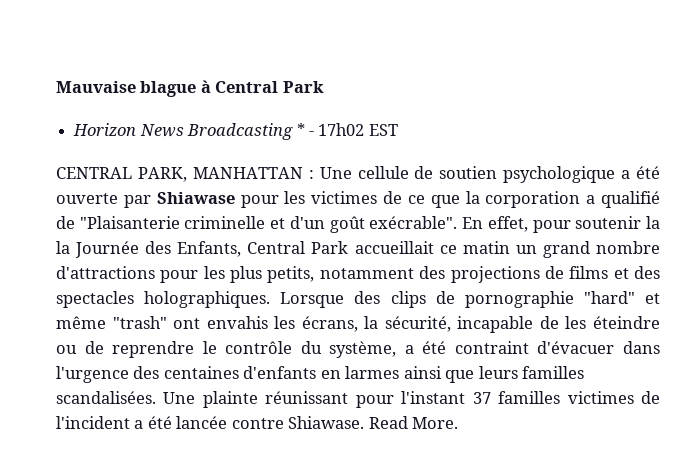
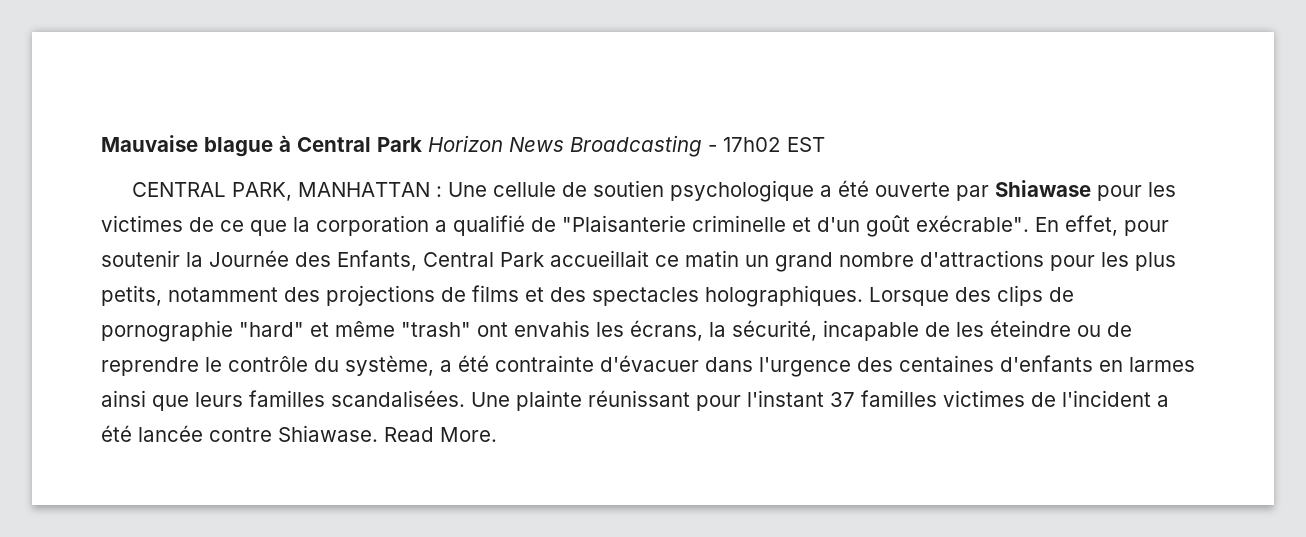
- Mauvaise blague à Central Park
- Horizon News Broadcasting * - 17h02 EST
+ Mauvaise blague à Central Park Horizon News Broadcasting - 17h02 EST
- En effet, pour soutenir la la Journée des Enfants, Central Park accueillait ce matin un grand nombre d'attractions pour les plus petits, notamment des projections de films et des spectacles holographiques.
+ En effet, pour soutenir la Journée des Enfants, Central Park accueillait ce matin un grand nombre d'attractions pour les plus petits, notamment des projections de films et des spectacles holographiques.
- Lorsque des clips de pornographie "hard" et même "trash" ont envahis les écrans, la sécurité, incapable de les éteindre ou de reprendre le contrôle du système, a été contraint d'évacuer dans l'urgence des centaines d'enfants en larmes ainsi que leurs familles scandalisées.
+ Lorsque des clips de pornographie "hard" et même "trash" ont envahis les écrans, la sécurité, incapable de les éteindre ou de reprendre le contrôle du système, a été contrainte d'évacuer dans l'urgence des centaines d'enfants en larmes ainsi que leurs familles scandalisées.

